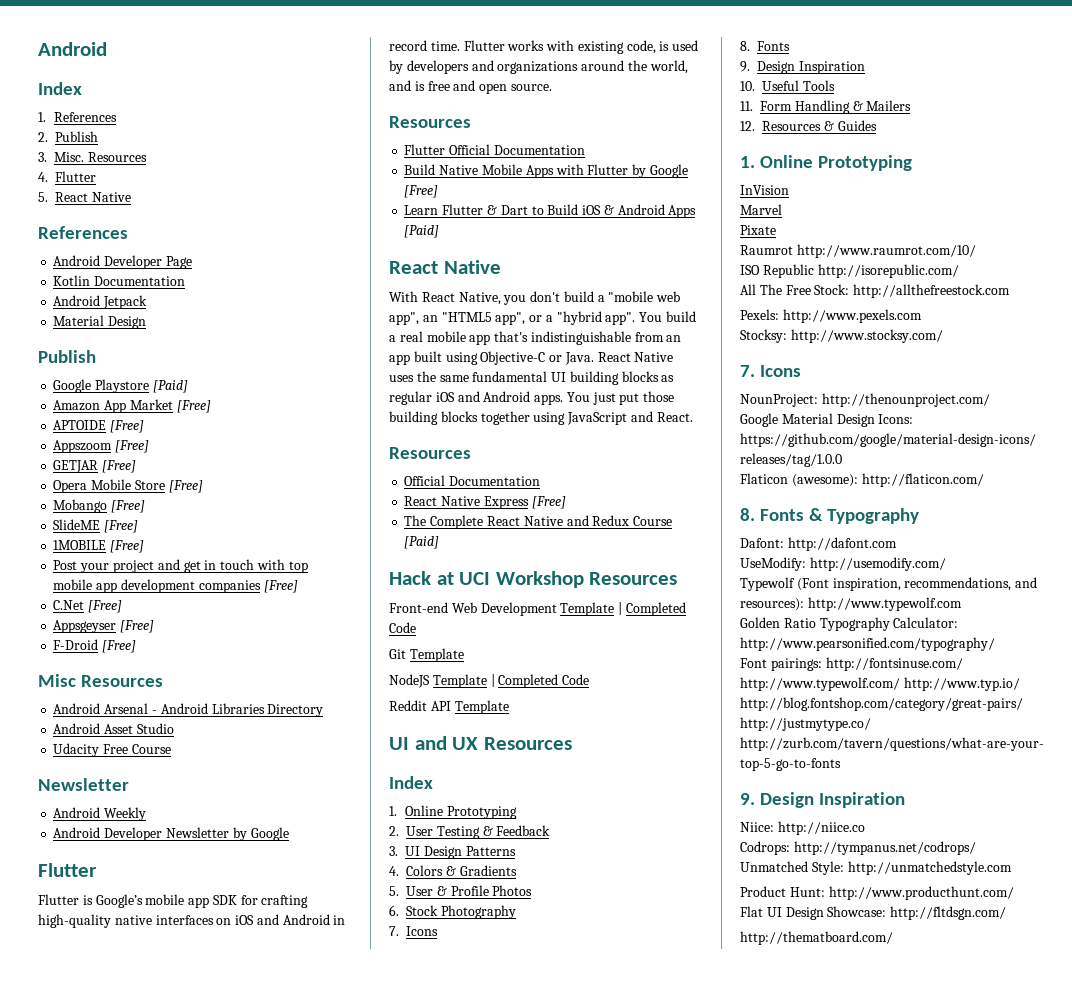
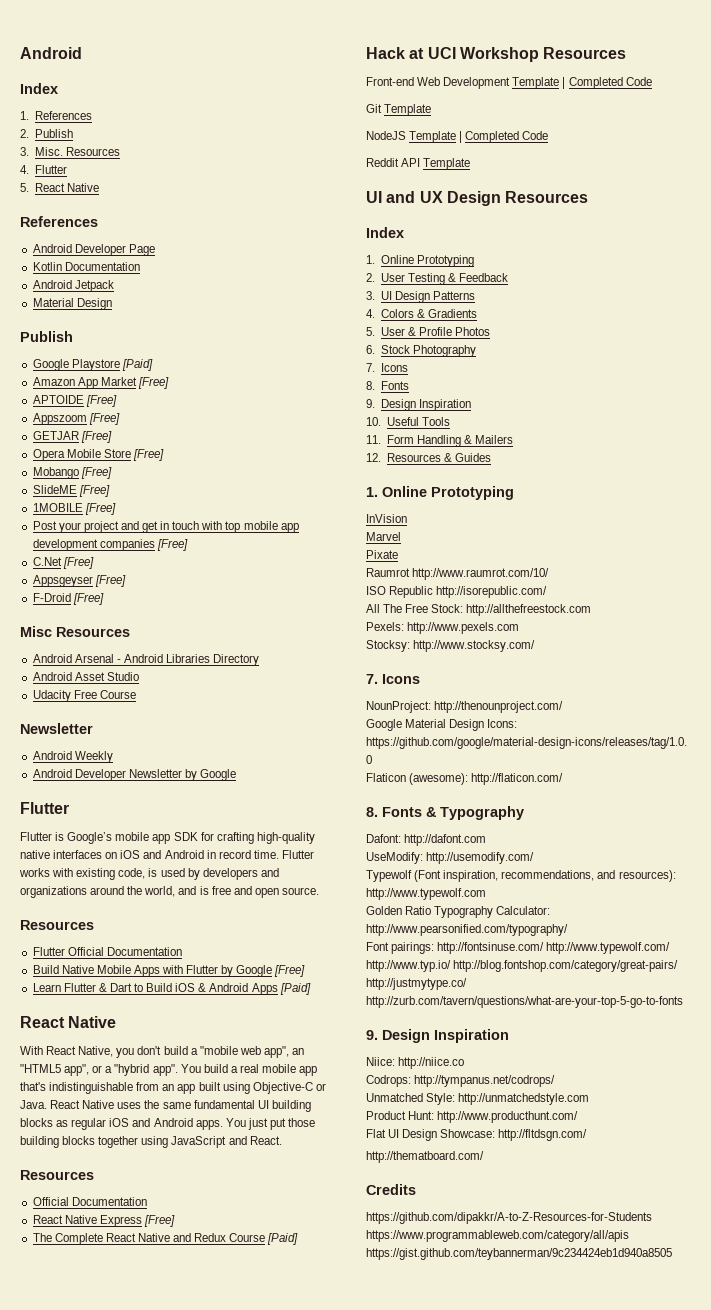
- UI and UX Resources
+ UI and UX Design Resources
+ Credits
+ https://github.com/dipakkr/A-to-Z-Resources-for-Students https://www.programmableweb.com/category/all/apis https://gist.github.com/teybannerman/9c234424eb1d940a8505

